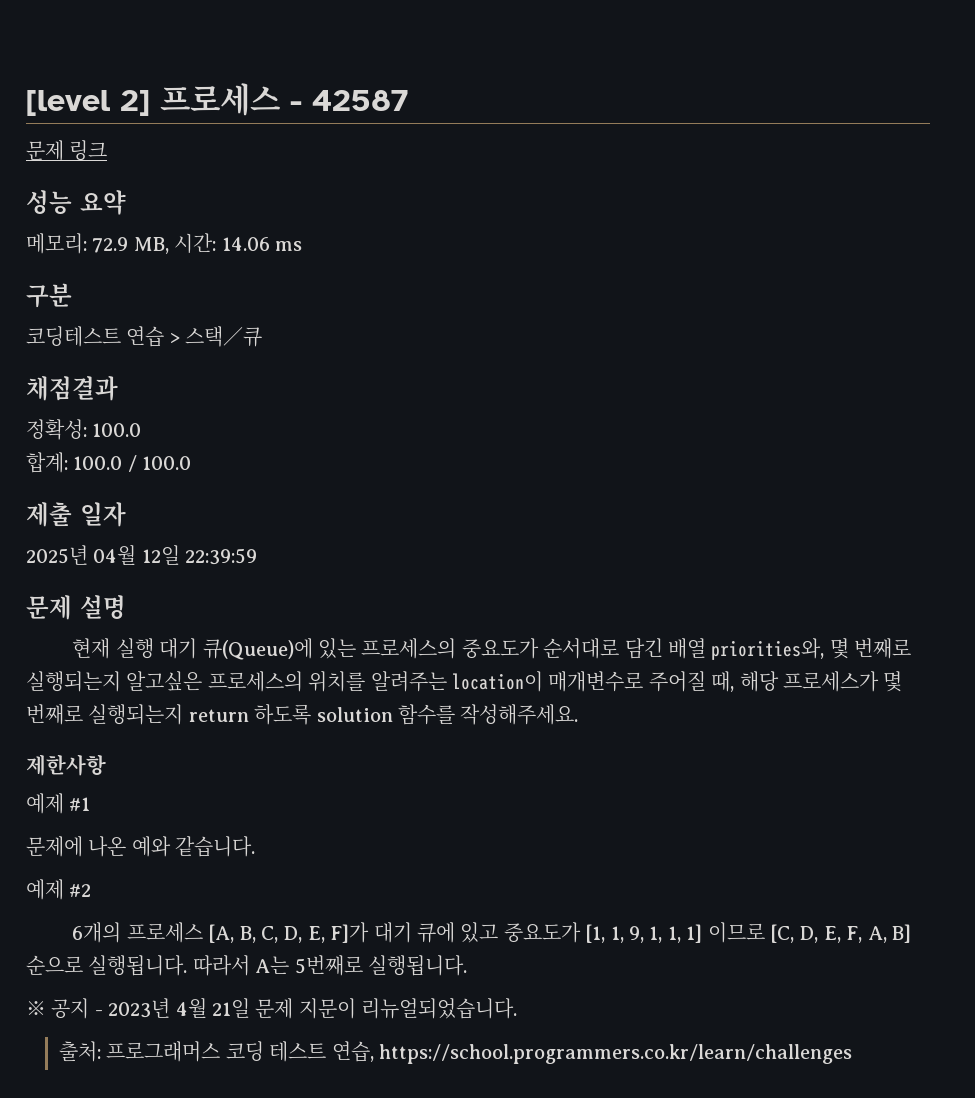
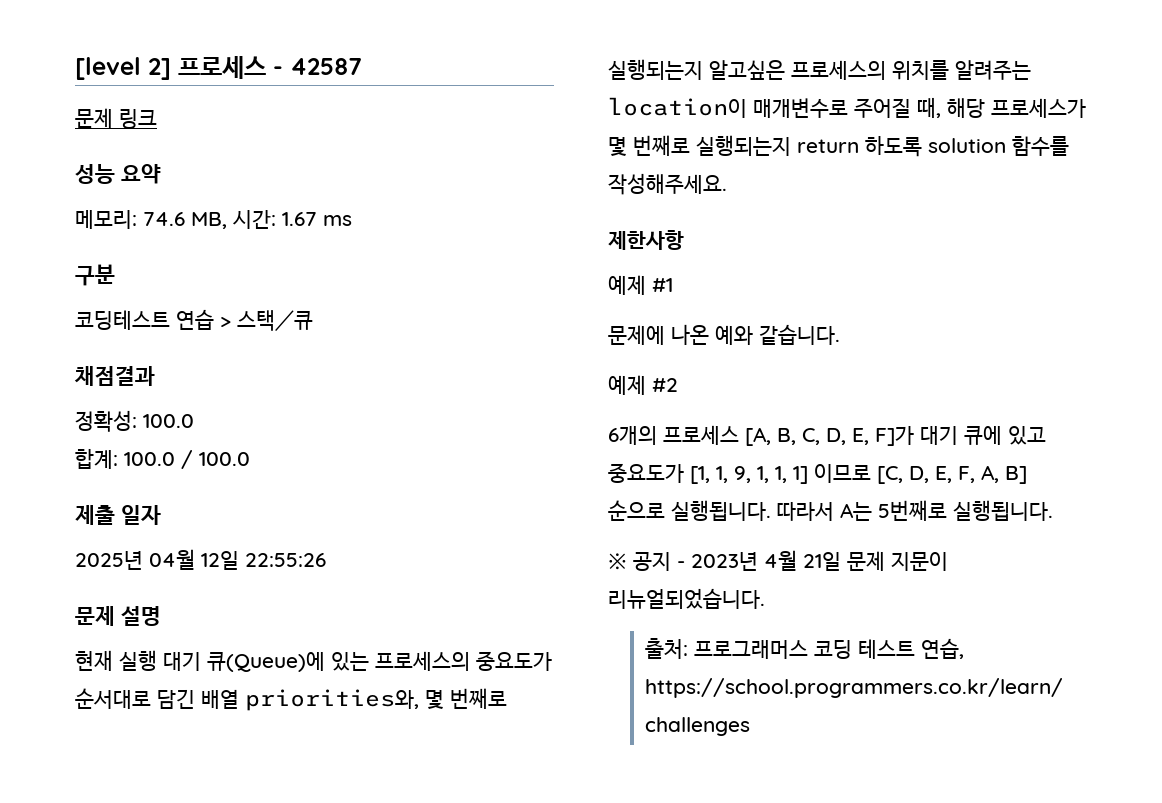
- 메모리: 72.9 MB, 시간: 14.06 ms
+ 메모리: 74.6 MB, 시간: 1.67 ms
- 2025년 04월 12일 22:39:59
+ 2025년 04월 12일 22:55:26

